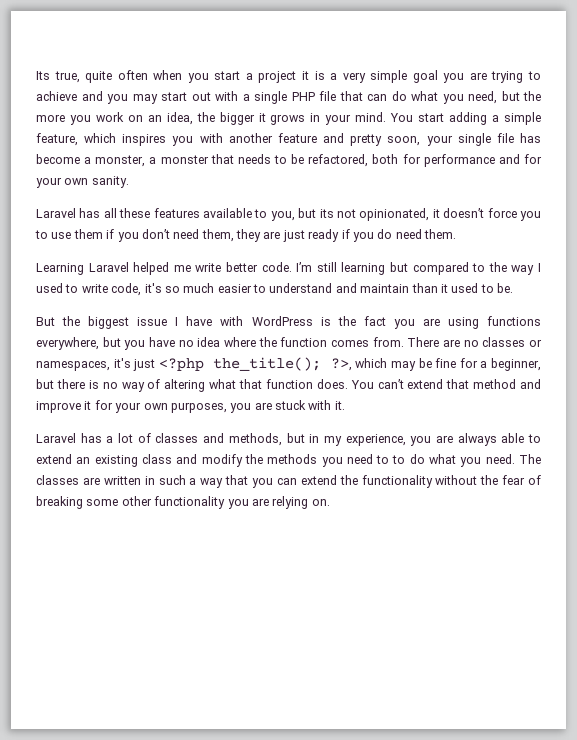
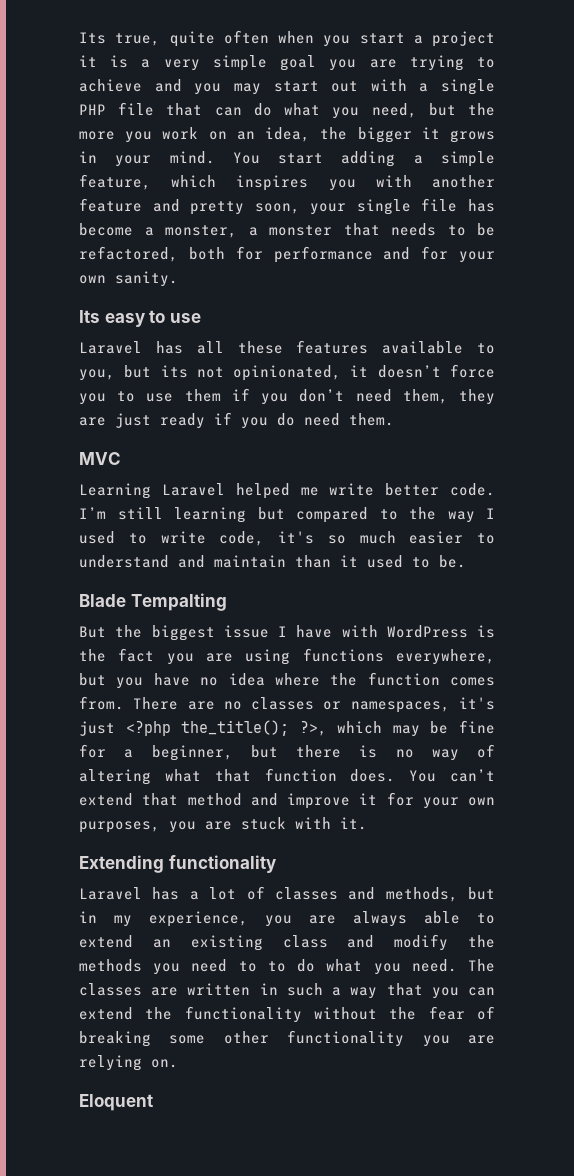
+ Its easy to use
+ MVC
+ Blade Tempalting
+ Extending functionality
+ Eloquent

